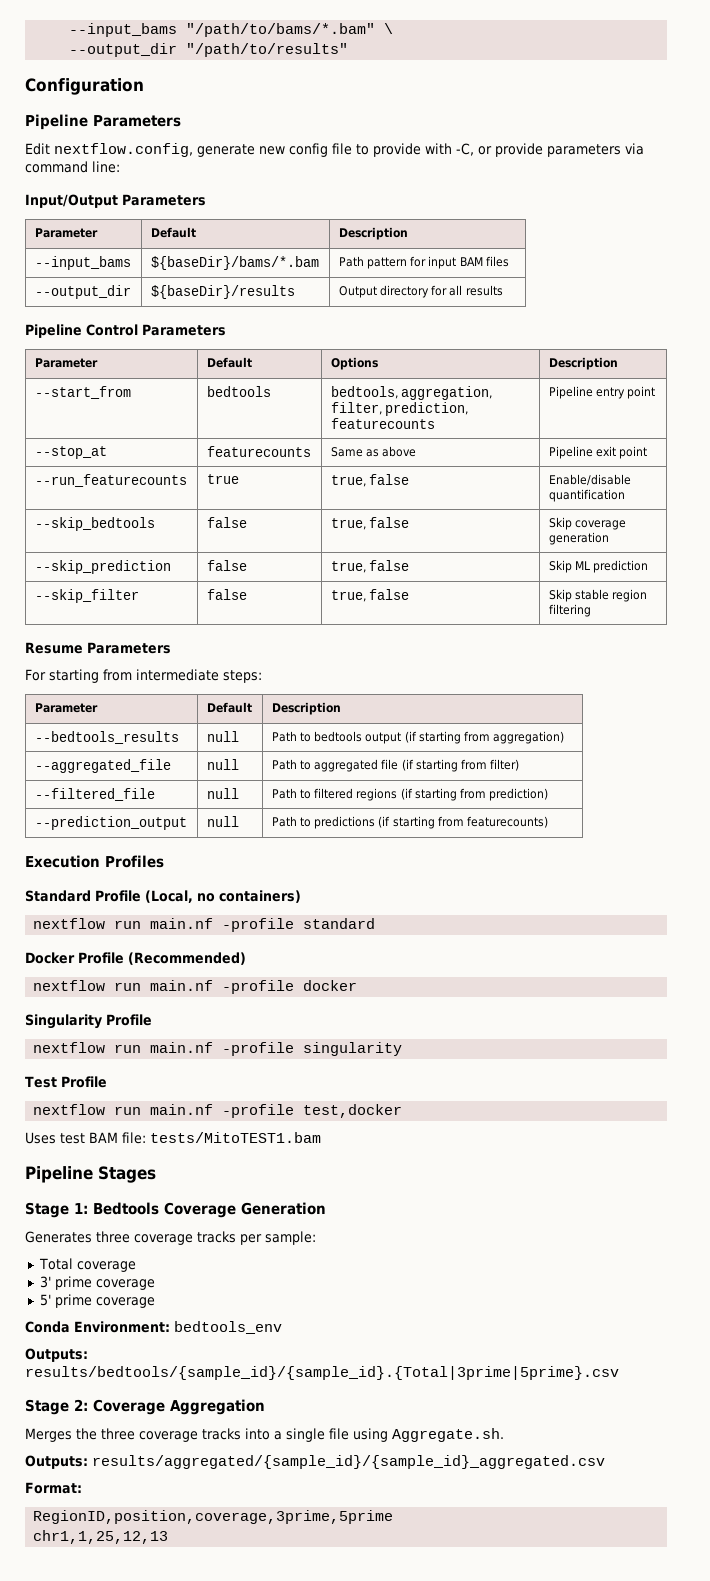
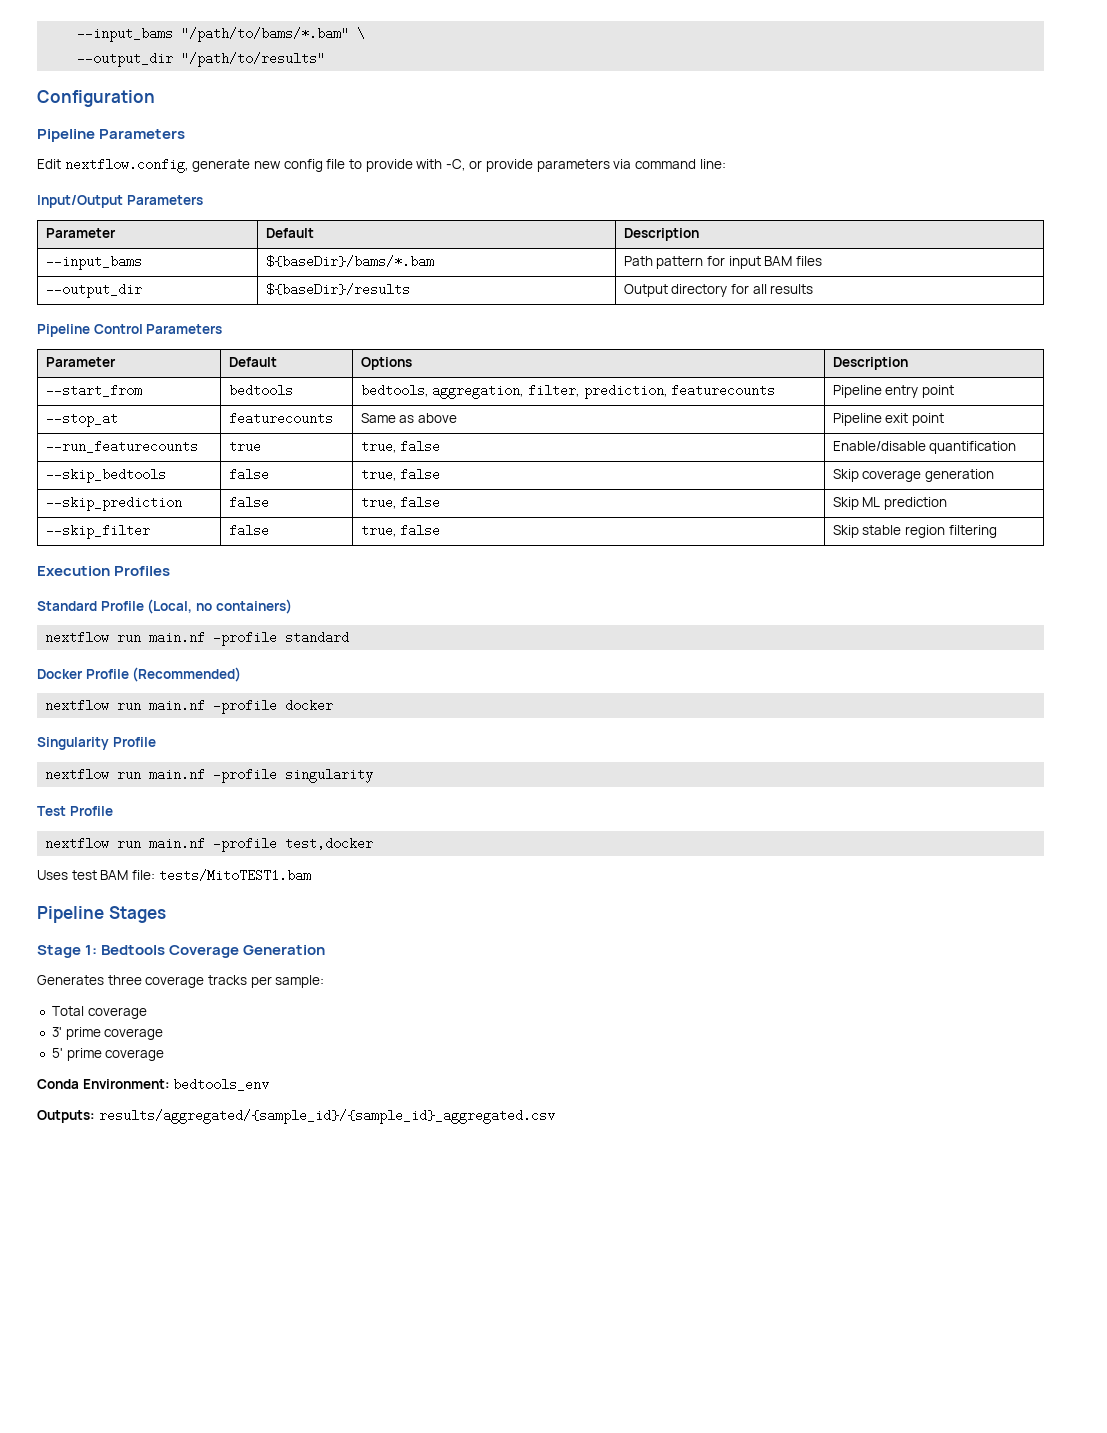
- Resume Parameters
- For starting from intermediate steps:
- Parameter | Default | Description
- --bedtools_results | null | Path to bedtools output (if starting from aggregation)
- --aggregated_file | null | Path to aggregated file (if starting from filter)
- --filtered_file | null | Path to filtered regions (if starting from prediction)
- --prediction_output | null | Path to predictions (if starting from featurecounts)
- Outputs: results/bedtools/{sample_id}/{sample_id}.{Total|3prime|5prime}.csv
- Stage 2: Coverage Aggregation
- Merges the three coverage tracks into a single file using Aggregate.sh.
- Format:
- RegionID,position,coverage,3prime,5prime
- chr1,1,25,12,13

